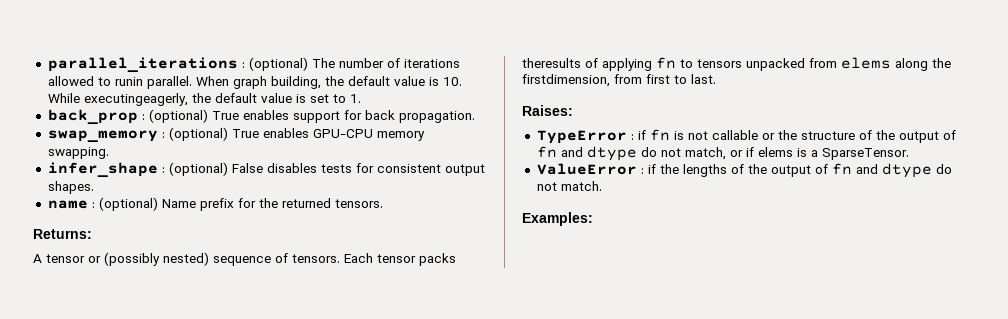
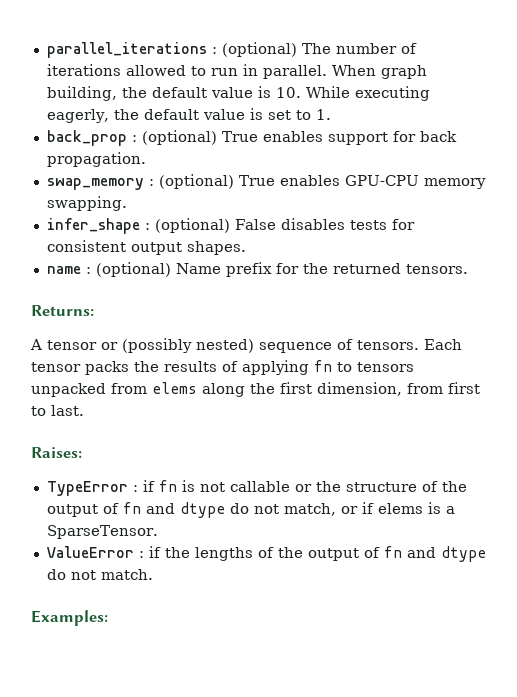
- parallel_iterations : (optional) The number of iterations allowed to runin parallel.
+ parallel_iterations : (optional) The number of iterations allowed to run in parallel.
- When graph building, the default value is 10. While executingeagerly, the default value is set to 1.
+ When graph building, the default value is 10. While executing eagerly, the default value is set to 1.
- Each tensor packs theresults of applying fn to tensors unpacked from elems along the firstdimension, from first to last.
+ Each tensor packs the results of applying fn to tensors unpacked from elems along the first dimension, from first to last.

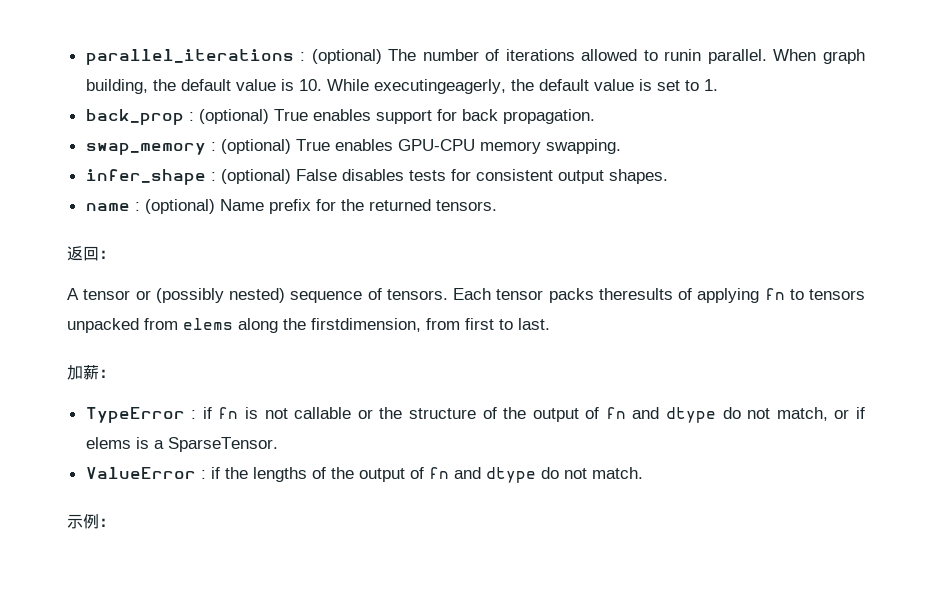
- parallel_iterations : (optional) The number of iterations allowed to run in parallel.
+ parallel_iterations : (optional) The number of iterations allowed to runin parallel.
- When graph building, the default value is 10. While executing eagerly, the default value is set to 1.
+ When graph building, the default value is 10. While executingeagerly, the default value is set to 1.
- Returns:
+ 返回：
- Each tensor packs the results of applying fn to tensors unpacked from elems along the first dimension, from first to last.
+ Each tensor packs theresults of applying fn to tensors unpacked from elems along the firstdimension, from first to last.
- Raises:
+ 加薪：
- Examples:
+ 示例：

